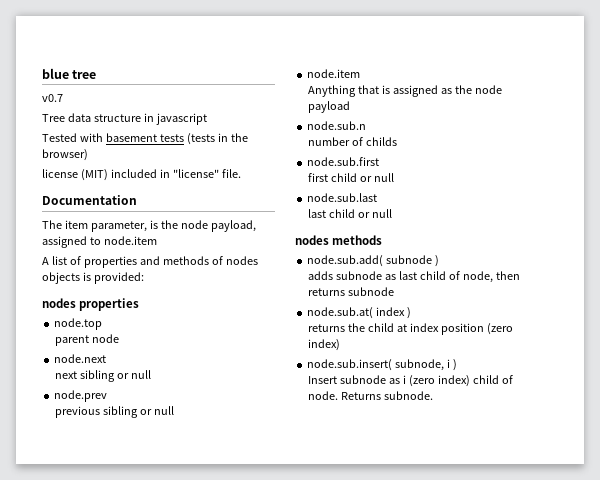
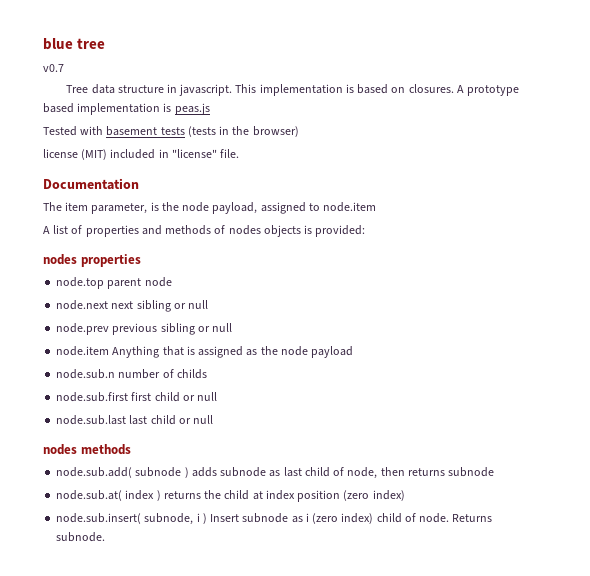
- Tree data structure in javascript
+ Tree data structure in javascript. This implementation is based on closures. A prototype based implementation is peas.js
- node.top
- parent node
+ node.top parent node
- node.next
- next sibling or null
+ node.next next sibling or null
- node.prev
- previous sibling or null
- node.item
- Anything that is assigned as the node payload
+ node.prev previous sibling or null
+ node.item Anything that is assigned as the node payload
- node.sub.n
- number of childs
+ node.sub.n number of childs
- node.sub.first
- first child or null
+ node.sub.first first child or null
- node.sub.last
- last child or null
+ node.sub.last last child or null
- node.sub.add( subnode )
- adds subnode as last child of node, then returns subnode
+ node.sub.add( subnode ) adds subnode as last child of node, then returns subnode
- node.sub.at( index )
- returns the child at index position (zero index)
+ node.sub.at( index ) returns the child at index position (zero index)
- node.sub.insert( subnode, i )
- Insert subnode as i (zero index) child of node.
+ node.sub.insert( subnode, i ) Insert subnode as i (zero index) child of node.

